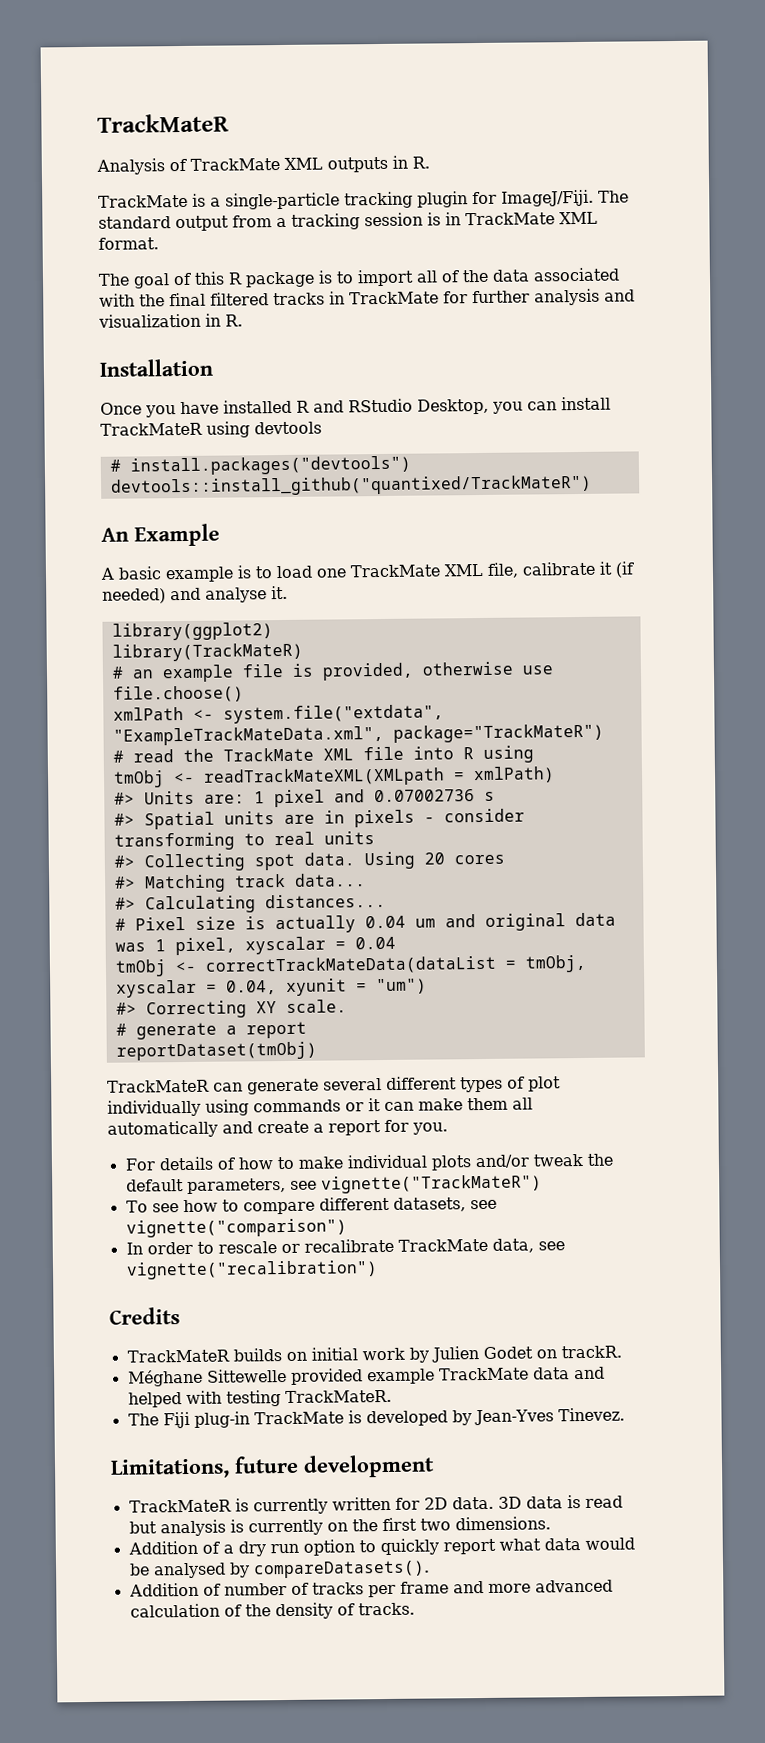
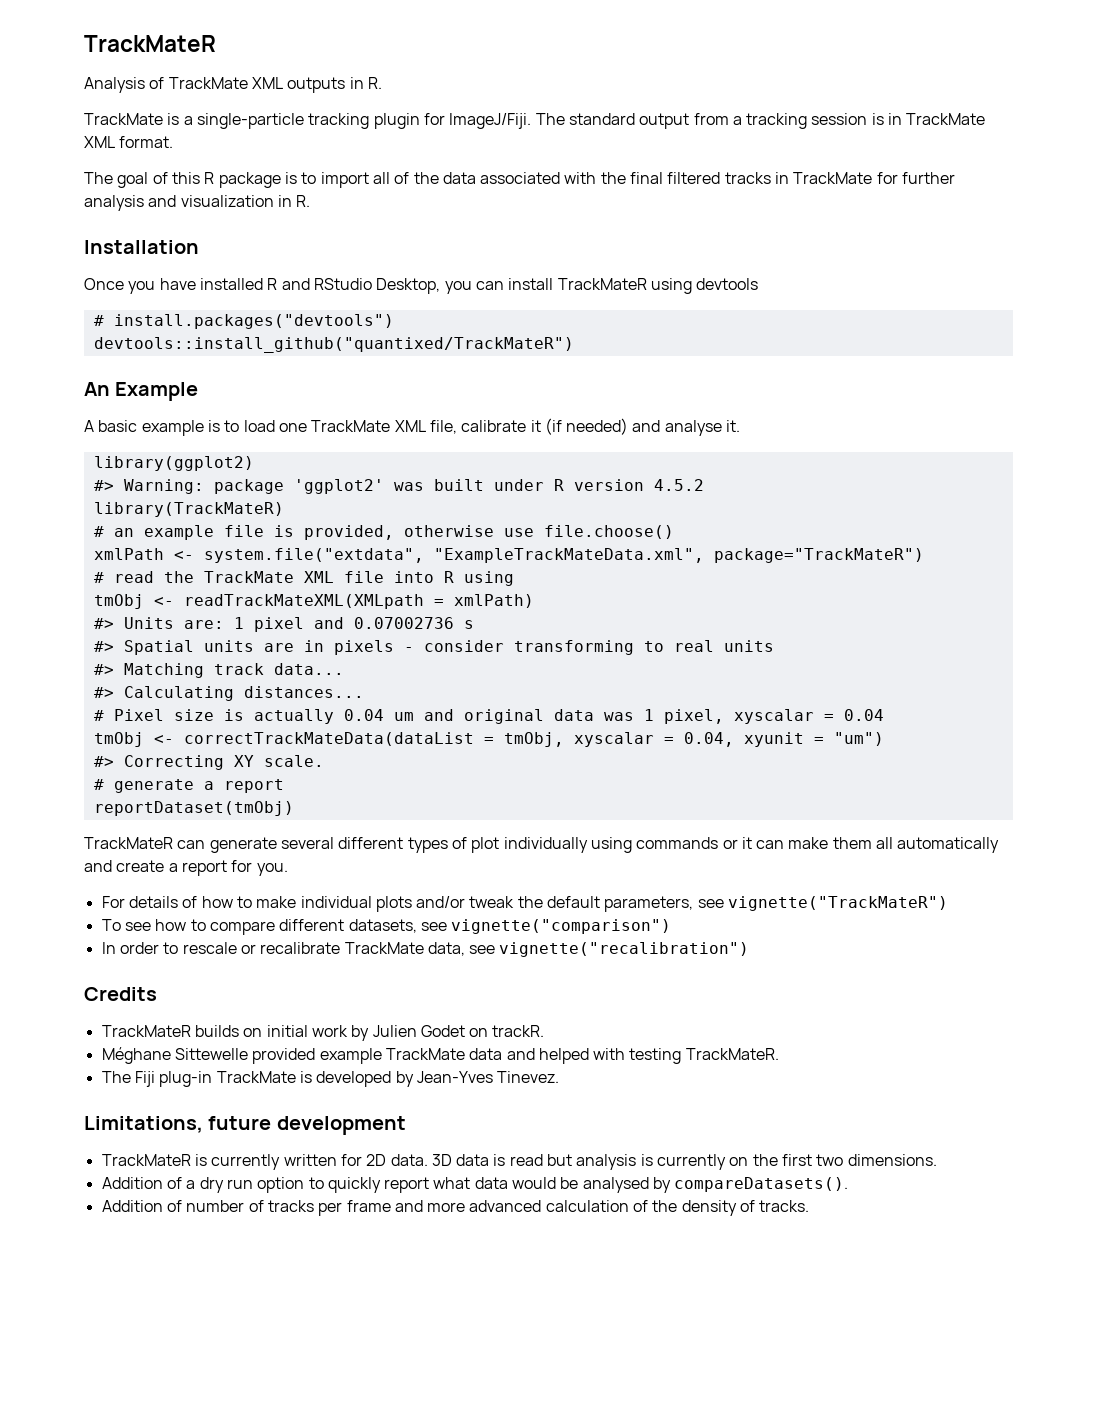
+ #> Warning: package 'ggplot2' was built under R version 4.5.2
- #> Collecting spot data. Using 20 cores

